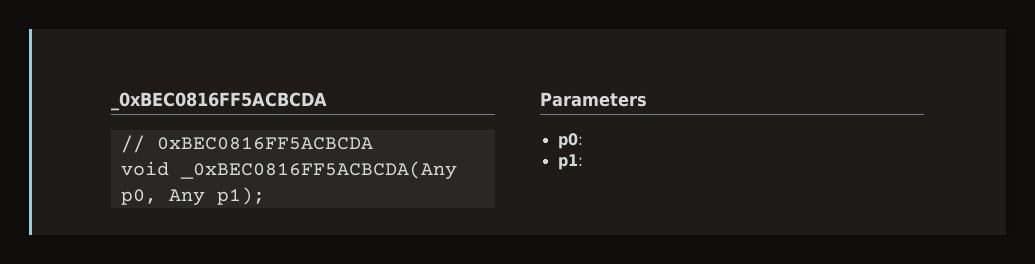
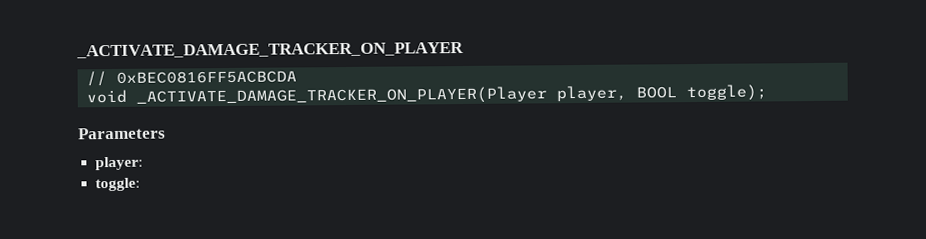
- _0xBEC0816FF5ACBCDA
+ _ACTIVATE_DAMAGE_TRACKER_ON_PLAYER
- void _0xBEC0816FF5ACBCDA(Any p0, Any p1);
+ void _ACTIVATE_DAMAGE_TRACKER_ON_PLAYER(Player player, BOOL toggle);
- p0:
- p1:
+ player:
+ toggle:

